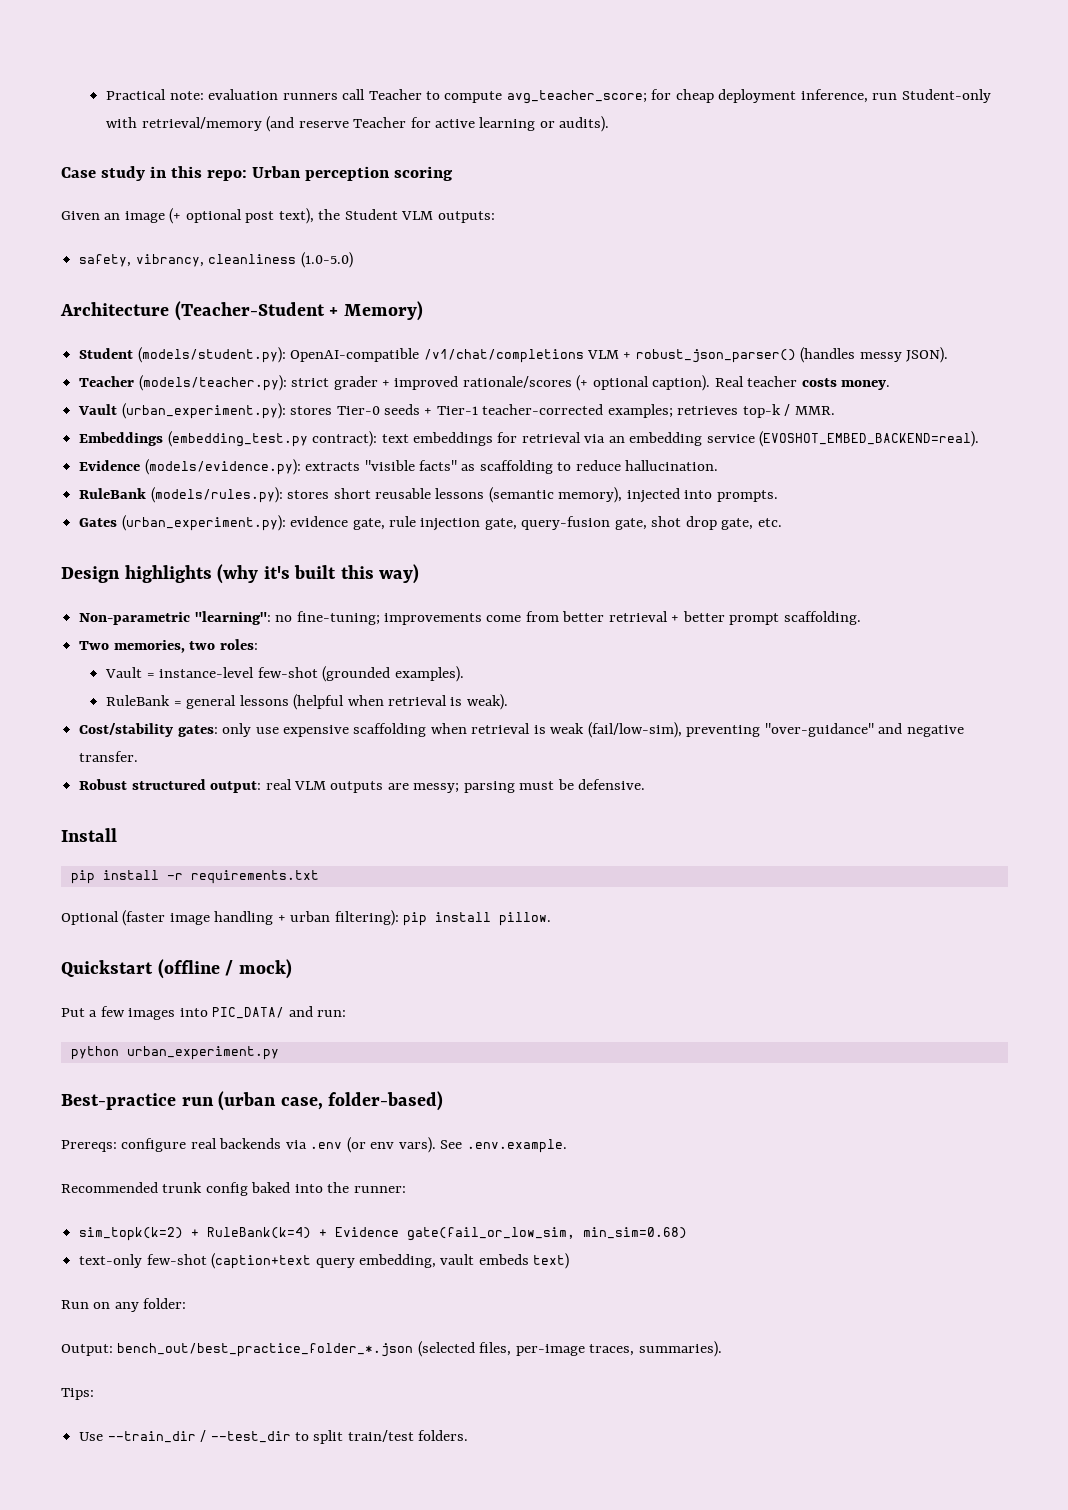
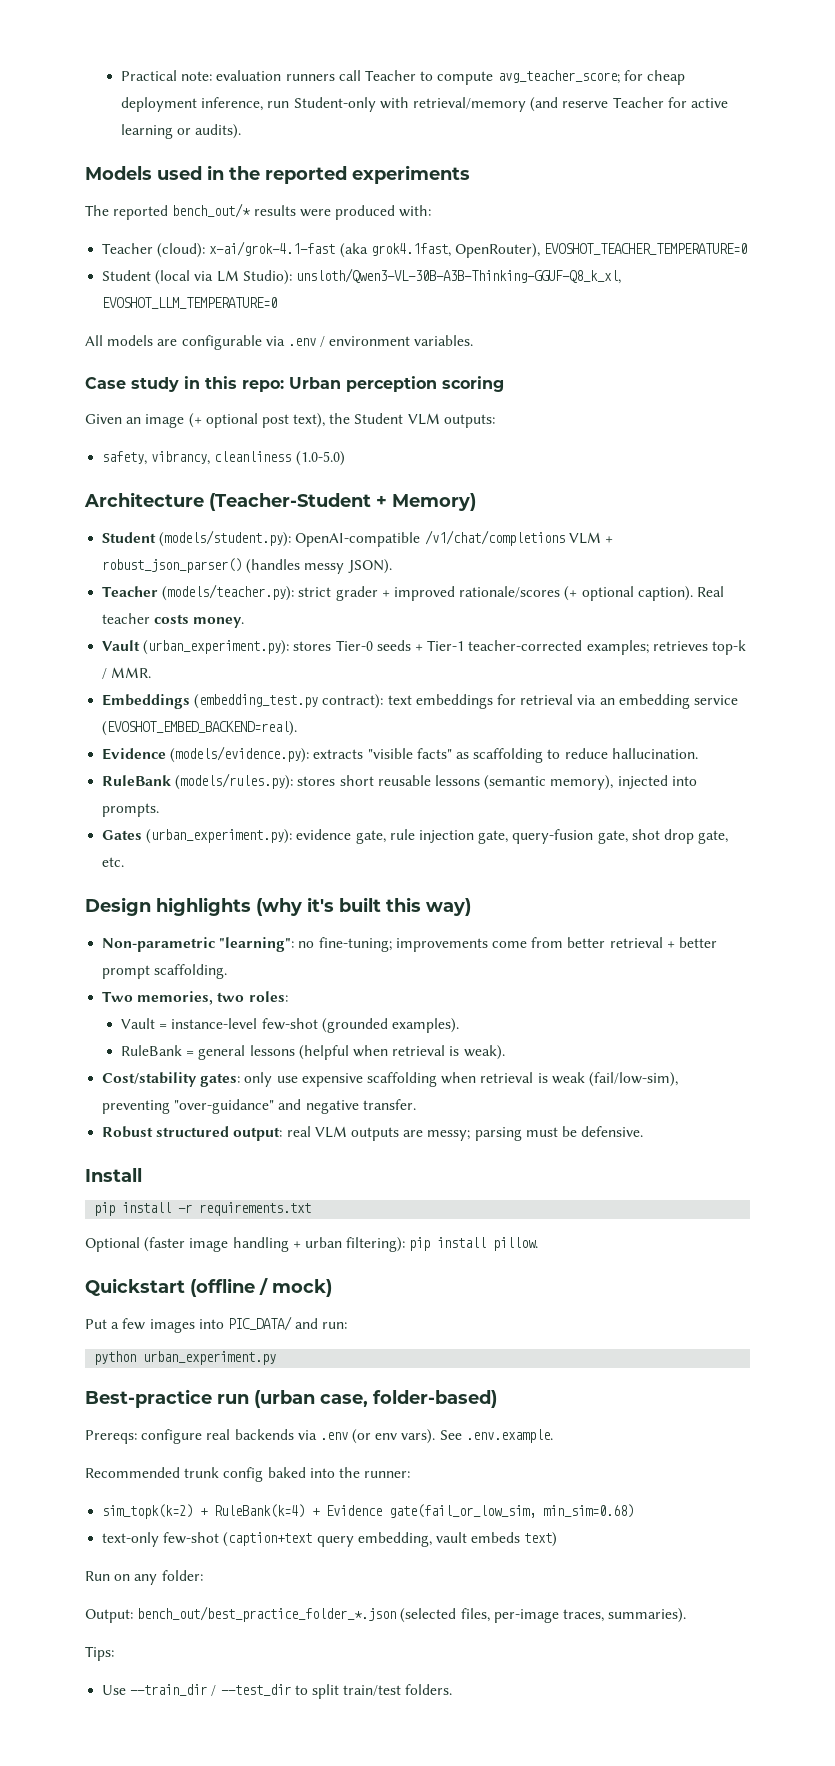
+ Models used in the reported experiments
+ The reported bench_out/* results were produced with:
+ Teacher (cloud): x-ai/grok-4.1-fast (aka grok4.1fast, OpenRouter), EVOSHOT_TEACHER_TEMPERATURE=0
+ Student (local via LM Studio): unsloth/Qwen3-VL-30B-A3B-Thinking-GGUF-Q8_k_xl, EVOSHOT_LLM_TEMPERATURE=0
+ All models are configurable via .env / environment variables.

